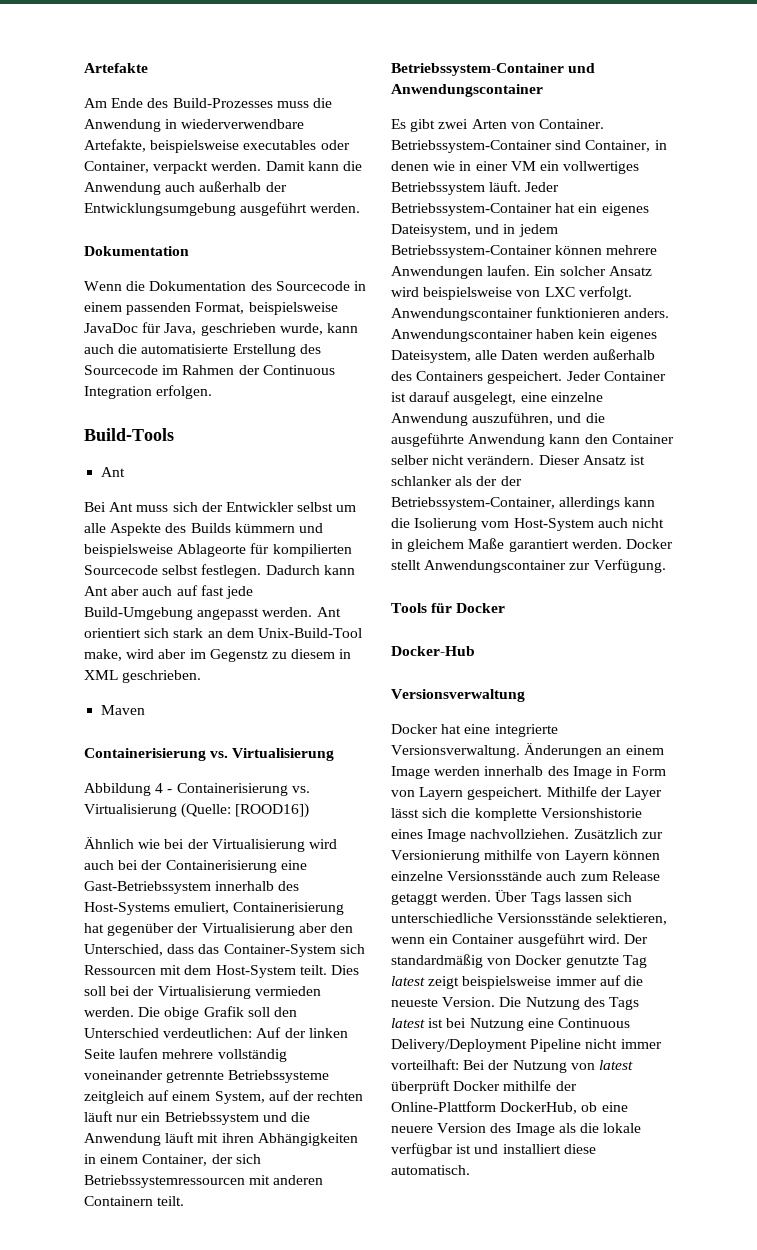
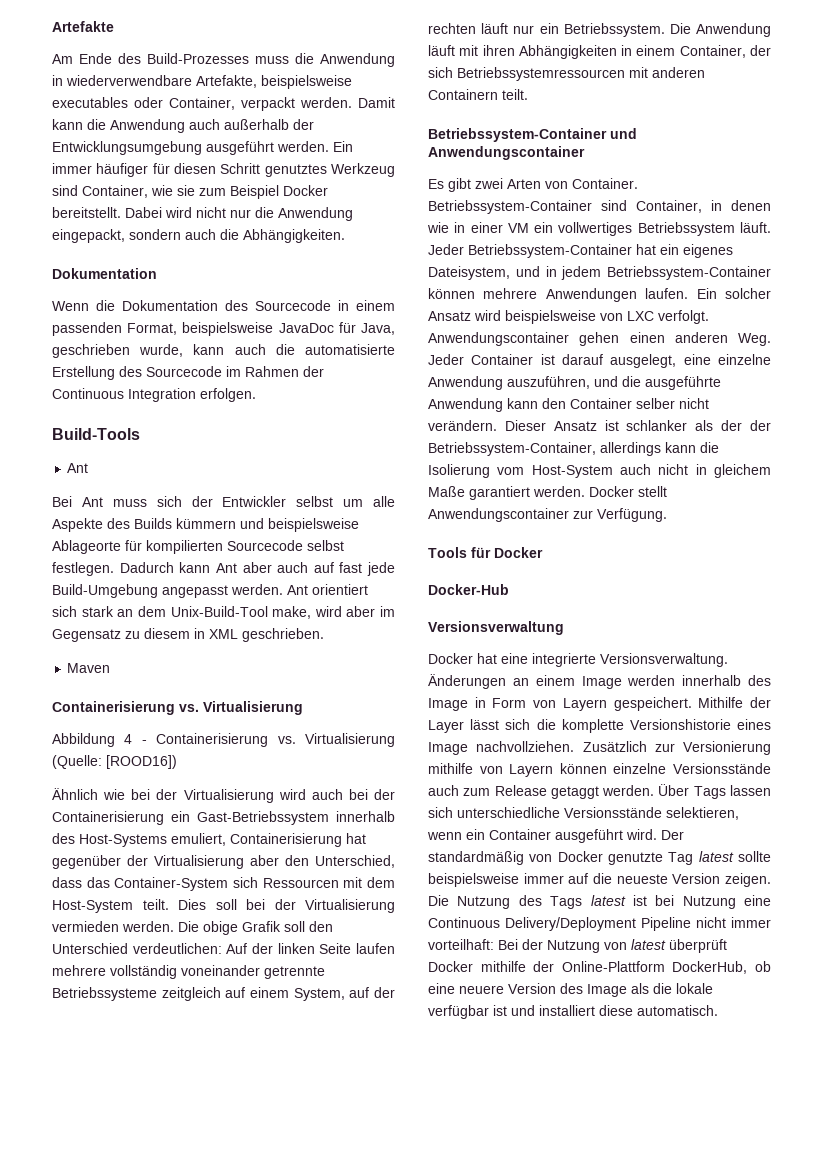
+ Ein immer häufiger für diesen Schritt genutztes Werkzeug sind Container, wie sie zum Beispiel Docker bereitstellt. Dabei wird nicht nur die Anwendung eingepackt, sondern auch die Abhängigkeiten.
- Ant orientiert sich stark an dem Unix-Build-Tool make, wird aber im Gegenstz zu diesem in XML geschrieben.
+ Ant orientiert sich stark an dem Unix-Build-Tool make, wird aber im Gegensatz zu diesem in XML geschrieben.
- Ähnlich wie bei der Virtualisierung wird auch bei der Containerisierung eine Gast-Betriebssystem innerhalb des Host-Systems emuliert, Containerisierung hat gegenüber der Virtualisierung aber den Unterschied, dass das Container-System sich Ressourcen mit dem Host-System teilt.
+ Ähnlich wie bei der Virtualisierung wird auch bei der Containerisierung ein Gast-Betriebssystem innerhalb des Host-Systems emuliert, Containerisierung hat gegenüber der Virtualisierung aber den Unterschied, dass das Container-System sich Ressourcen mit dem Host-System teilt.
- Die obige Grafik soll den Unterschied verdeutlichen: Auf der linken Seite laufen mehrere vollständig voneinander getrennte Betriebssysteme zeitgleich auf einem System, auf der rechten läuft nur ein Betriebssystem und die Anwendung läuft mit ihren Abhängigkeiten in einem Container, der sich Betriebssystemressourcen mit anderen Containern teilt.
+ Die obige Grafik soll den Unterschied verdeutlichen: Auf der linken Seite laufen mehrere vollständig voneinander getrennte Betriebssysteme zeitgleich auf einem System, auf der rechten läuft nur ein Betriebssystem. Die Anwendung läuft mit ihren Abhängigkeiten in einem Container, der sich Betriebssystemressourcen mit anderen Containern teilt.
- Anwendungscontainer funktionieren anders. Anwendungscontainer haben kein eigenes Dateisystem, alle Daten werden außerhalb des Containers gespeichert. Jeder Container ist darauf ausgelegt, eine einzelne Anwendung auszuführen, und die ausgeführte Anwendung kann den Container selber nicht verändern.
+ Anwendungscontainer gehen einen anderen Weg. Jeder Container ist darauf ausgelegt, eine einzelne Anwendung auszuführen, und die ausgeführte Anwendung kann den Container selber nicht verändern.
- Der standardmäßig von Docker genutzte Tag latest zeigt beispielsweise immer auf die neueste Version.
+ Der standardmäßig von Docker genutzte Tag latest sollte beispielsweise immer auf die neueste Version zeigen.

